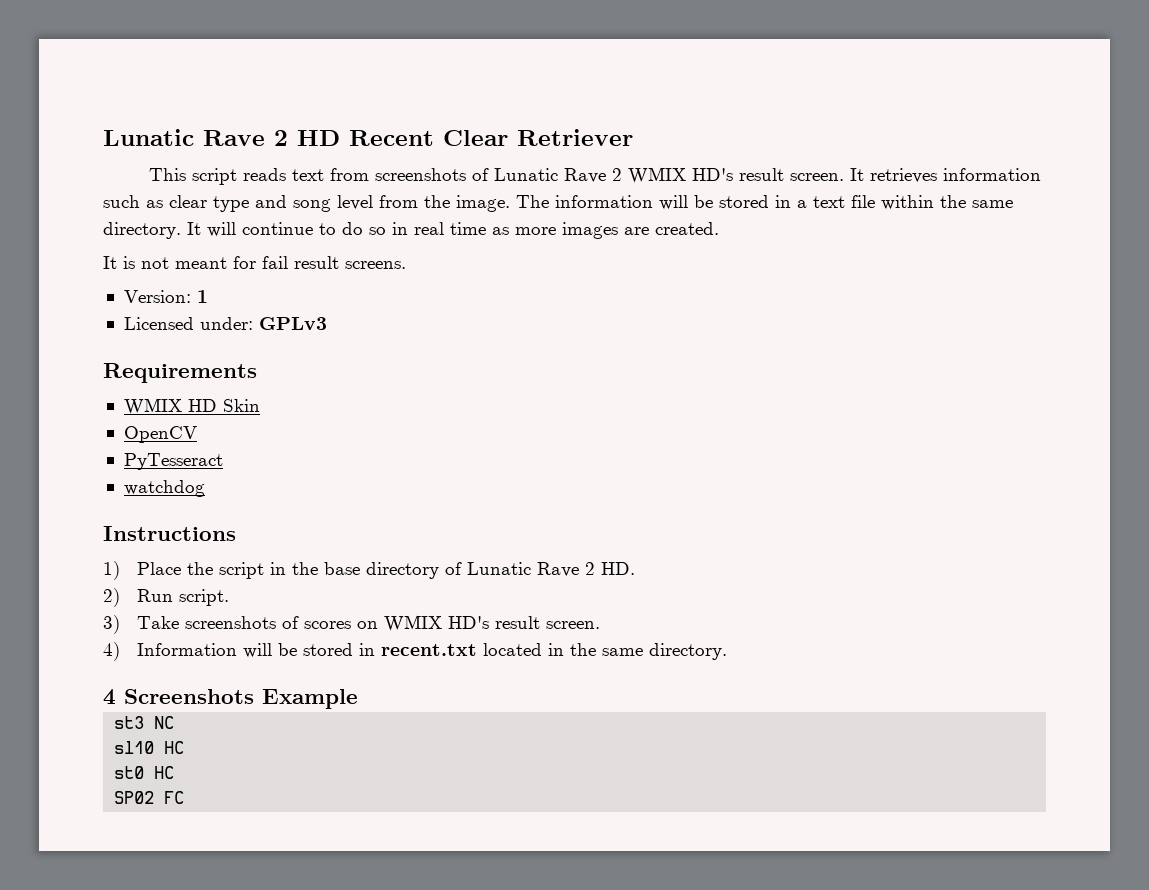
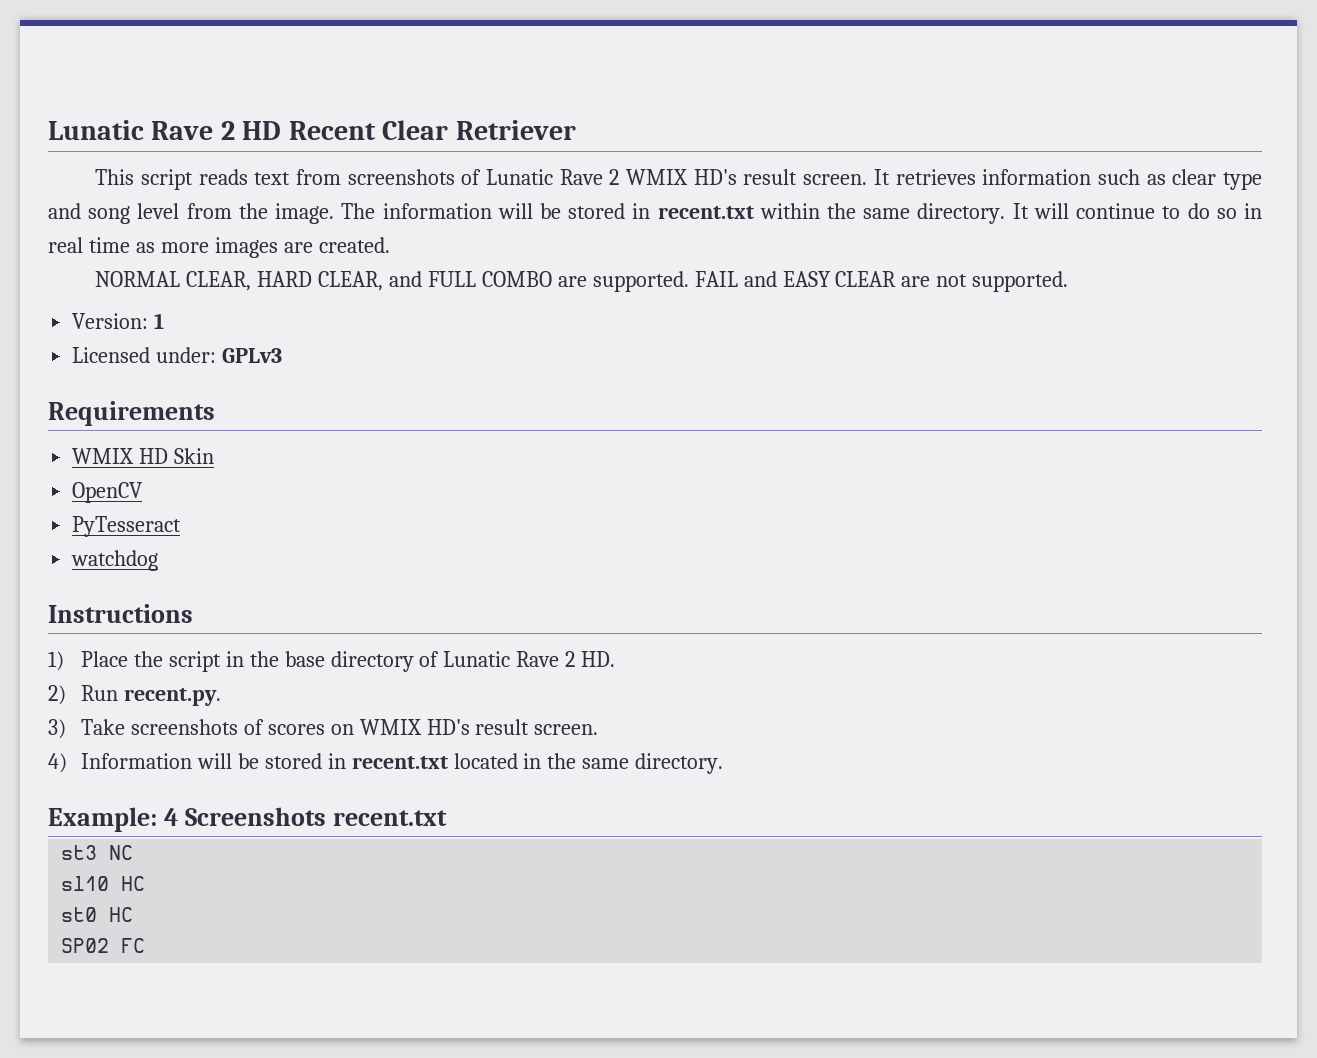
- The information will be stored in a text file within the same directory.
+ The information will be stored in recent.txt within the same directory.
- It is not meant for fail result screens.
+ NORMAL CLEAR, HARD CLEAR, and FULL COMBO are supported. FAIL and EASY CLEAR are not supported.
- 2) Run script.
+ 2) Run recent.py.
- 4 Screenshots Example
+ Example: 4 Screenshots recent.txt

